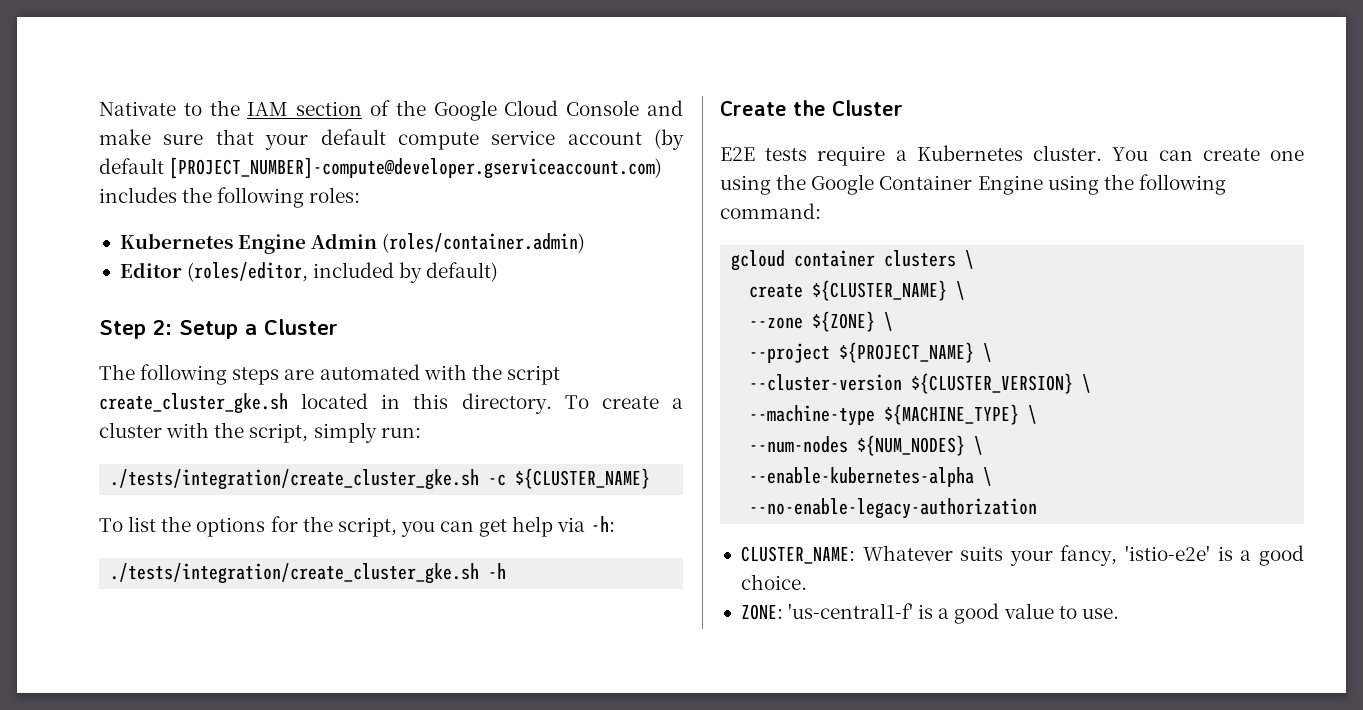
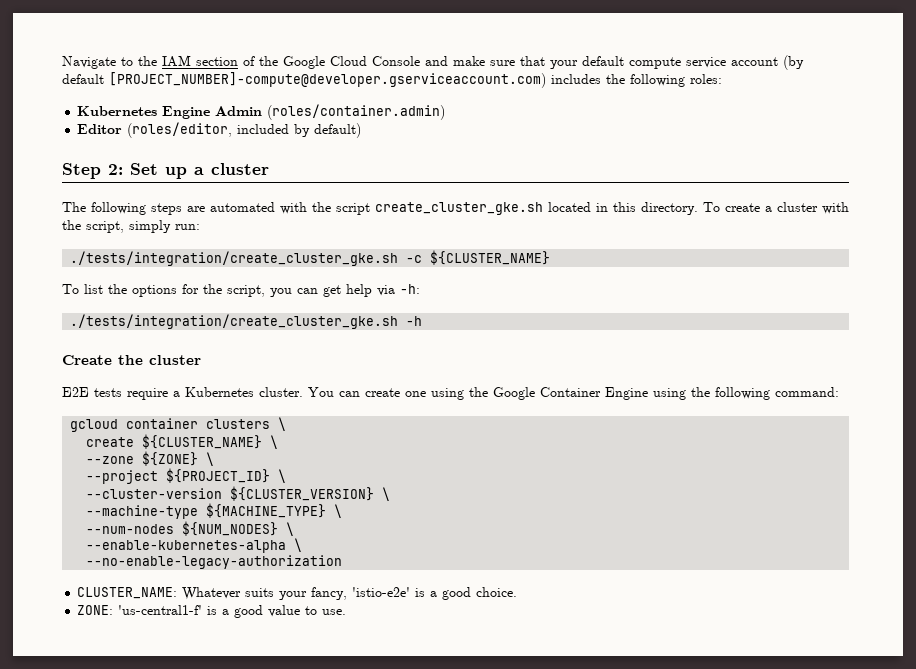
- Nativate to the IAM section of the Google Cloud Console and make sure that your default compute service account (by default [PROJECT_NUMBER]-compute@developer.gserviceaccount.com) includes the following roles:
+ Navigate to the IAM section of the Google Cloud Console and make sure that your default compute service account (by default [PROJECT_NUMBER]-compute@developer.gserviceaccount.com) includes the following roles:
- Step 2: Setup a Cluster
+ Step 2: Set up a cluster
- Create the Cluster
+ Create the cluster
- --project ${PROJECT_NAME} \
+ --project ${PROJECT_ID} \

